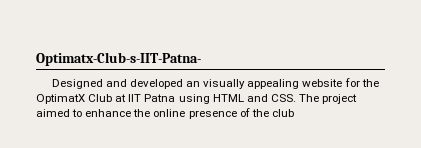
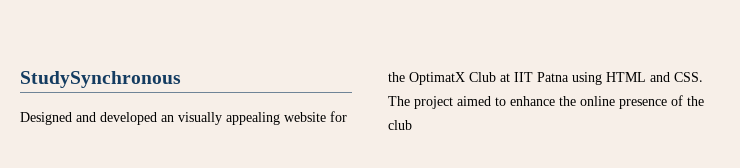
- Optimatx-Club-s-IIT-Patna-
+ StudySynchronous

